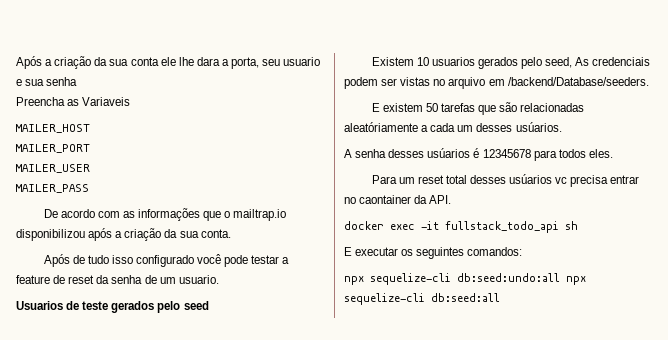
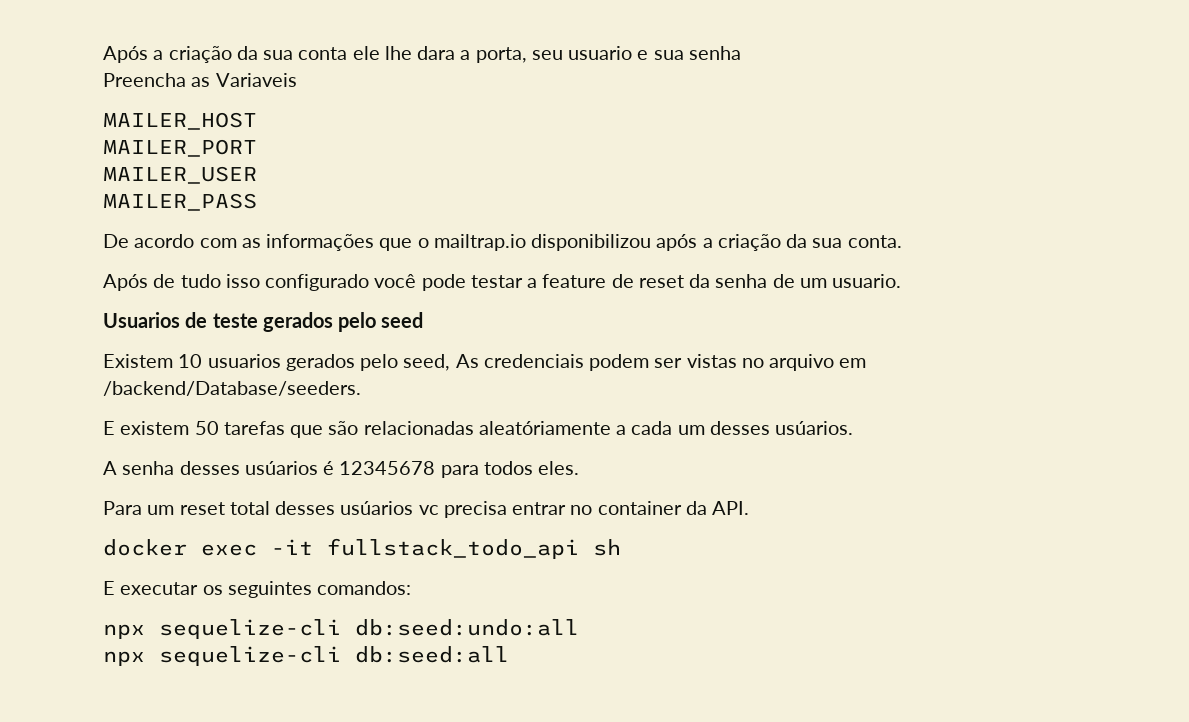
- Para um reset total desses usúarios vc precisa entrar no caontainer da API.
+ Para um reset total desses usúarios vc precisa entrar no container da API.
- npx sequelize-cli db:seed:undo:all npx sequelize-cli db:seed:all
+ npx sequelize-cli db:seed:undo:all
+ npx sequelize-cli db:seed:all

